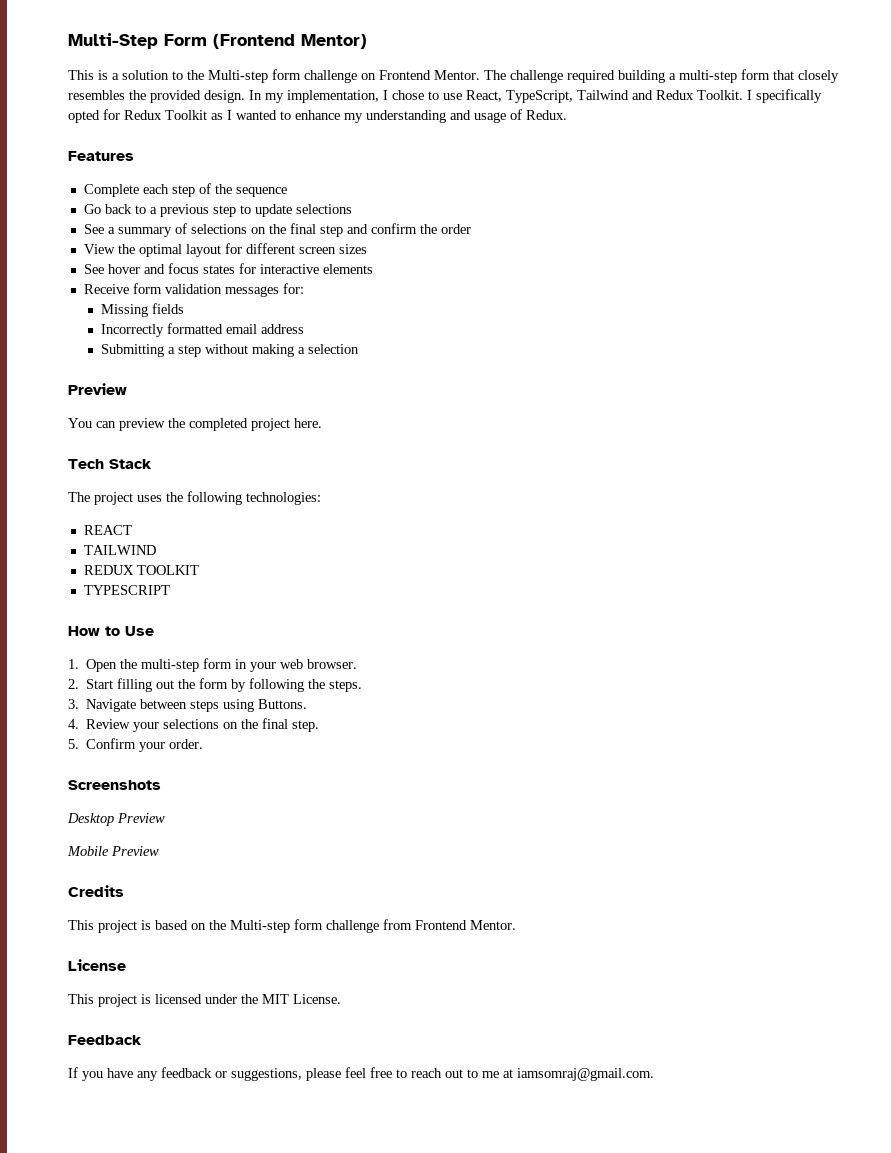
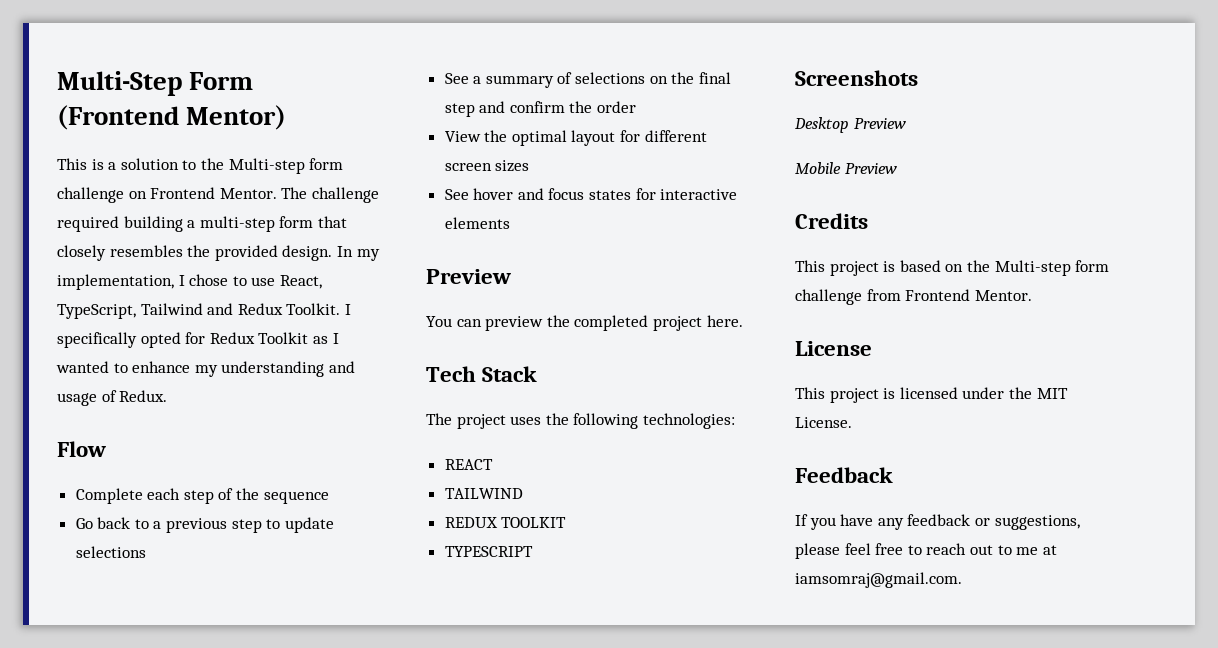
- Features
+ Flow
- Receive form validation messages for:
- Missing fields
- Incorrectly formatted email address
- Submitting a step without making a selection
- How to Use
- 1. Open the multi-step form in your web browser.
- 2. Start filling out the form by following the steps.
- 3. Navigate between steps using Buttons.
- 4. Review your selections on the final step.
- 5. Confirm your order.

